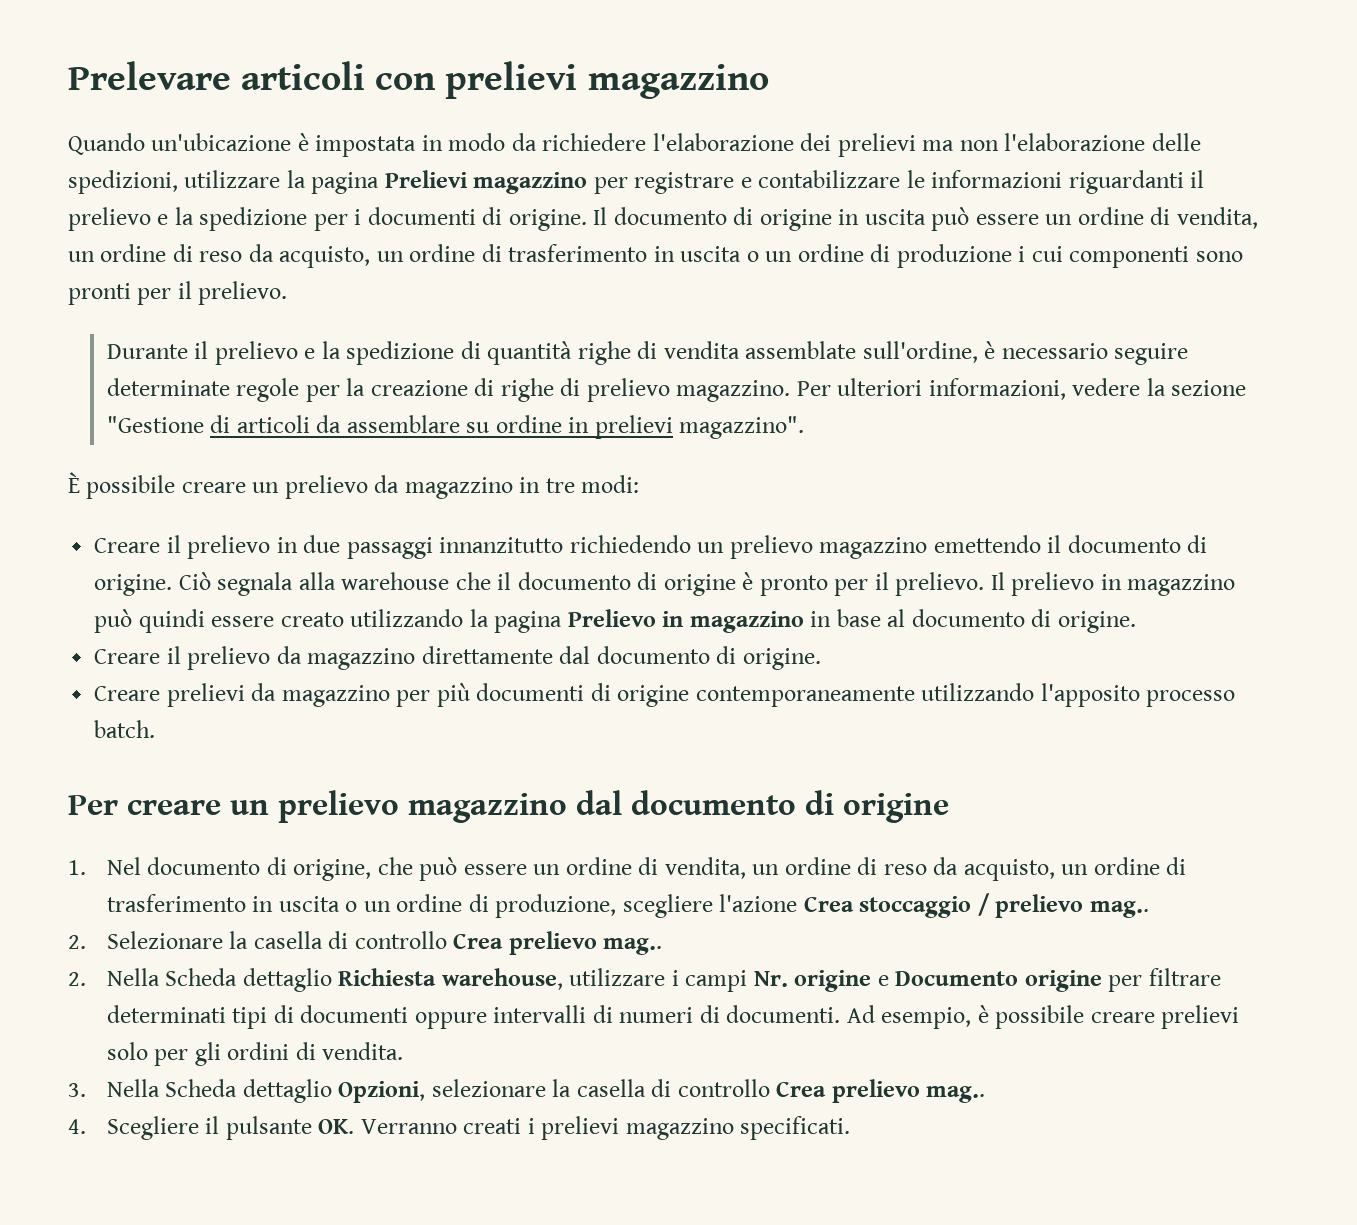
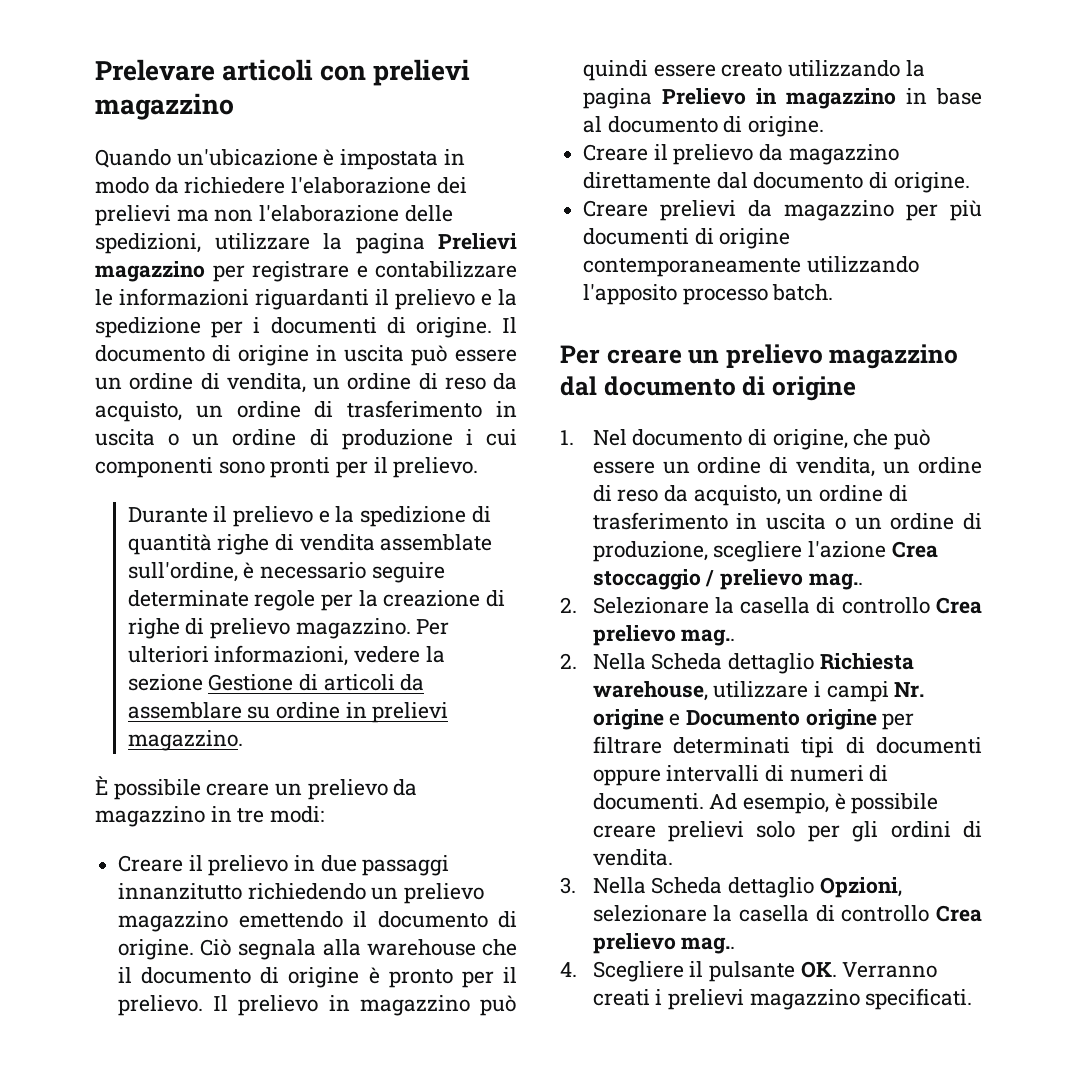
- Per ulteriori informazioni, vedere la sezione "Gestione di articoli da assemblare su ordine in prelievi magazzino".
+ Per ulteriori informazioni, vedere la sezione Gestione di articoli da assemblare su ordine in prelievi magazzino.

